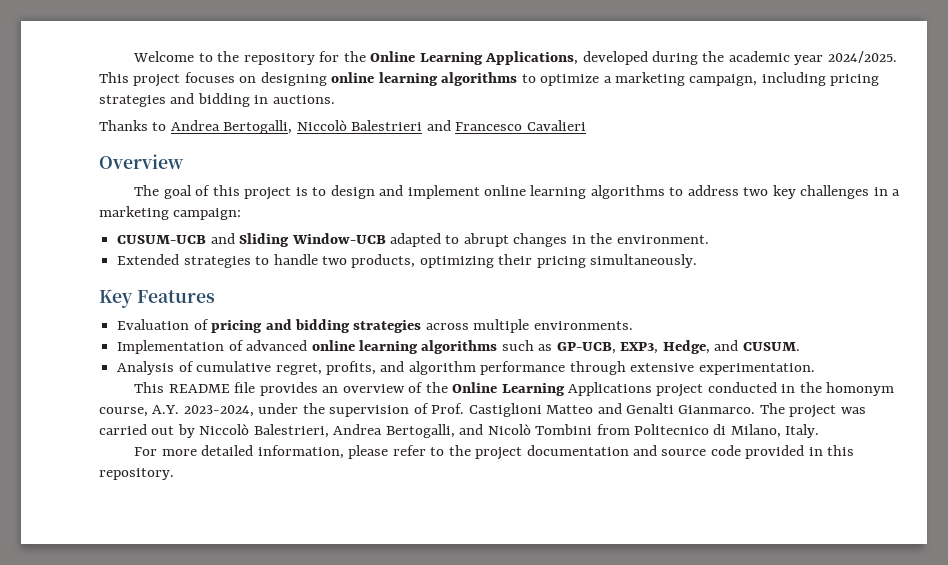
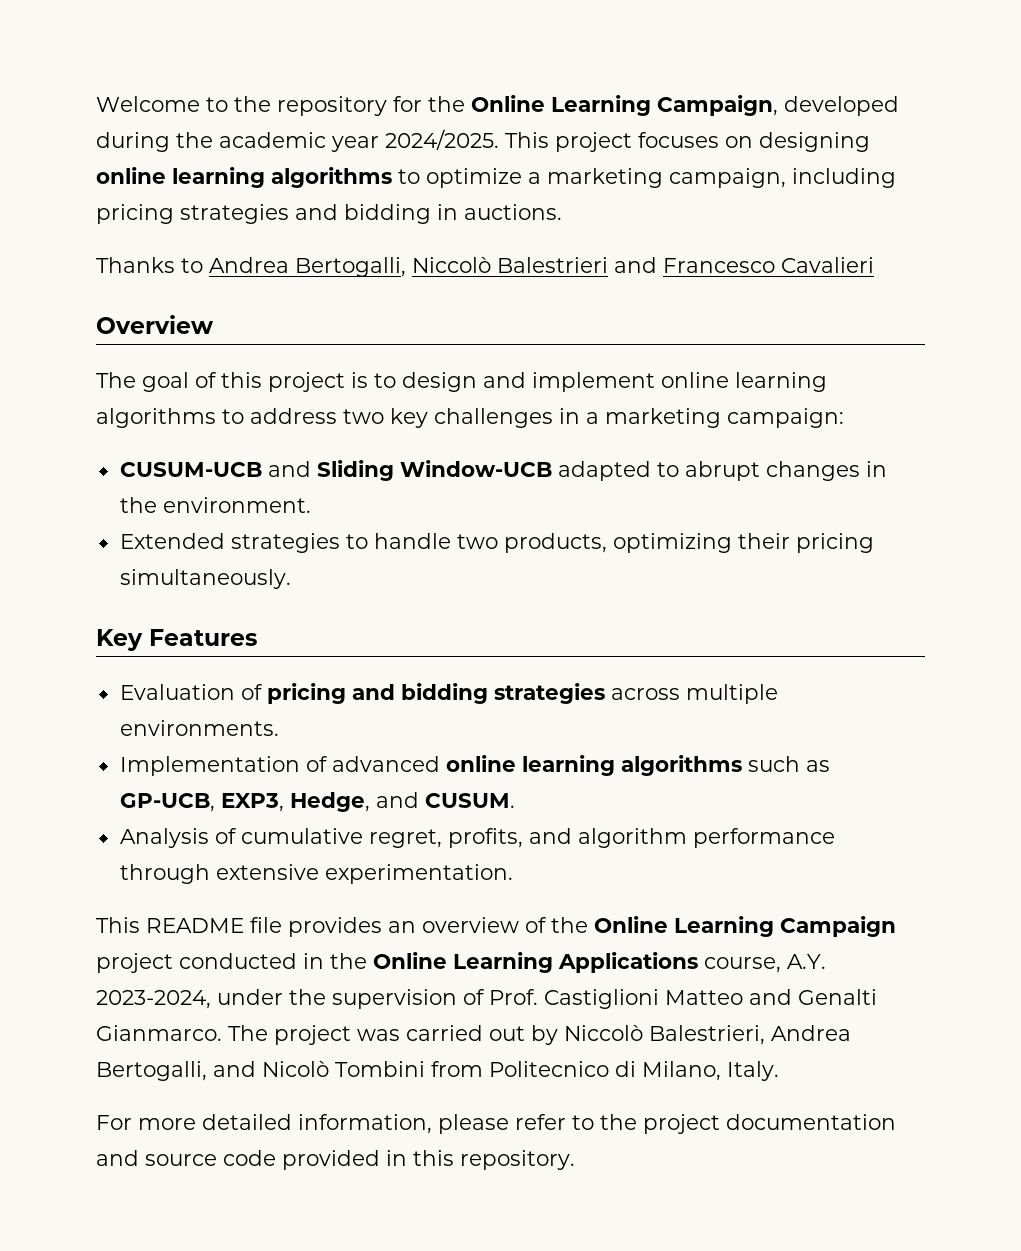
- Welcome to the repository for the Online Learning Applications, developed during the academic year 2024/2025.
+ Welcome to the repository for the Online Learning Campaign, developed during the academic year 2024/2025.
- This README file provides an overview of the Online Learning Applications project conducted in the homonym course, A.Y. 2023-2024, under the supervision of Prof. Castiglioni Matteo and Genalti Gianmarco.
+ This README file provides an overview of the Online Learning Campaign project conducted in the Online Learning Applications course, A.Y. 2023-2024, under the supervision of Prof. Castiglioni Matteo and Genalti Gianmarco.

